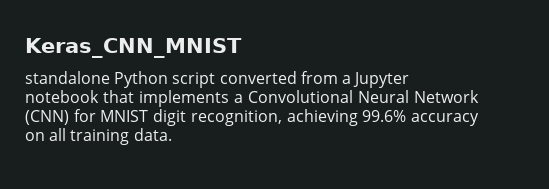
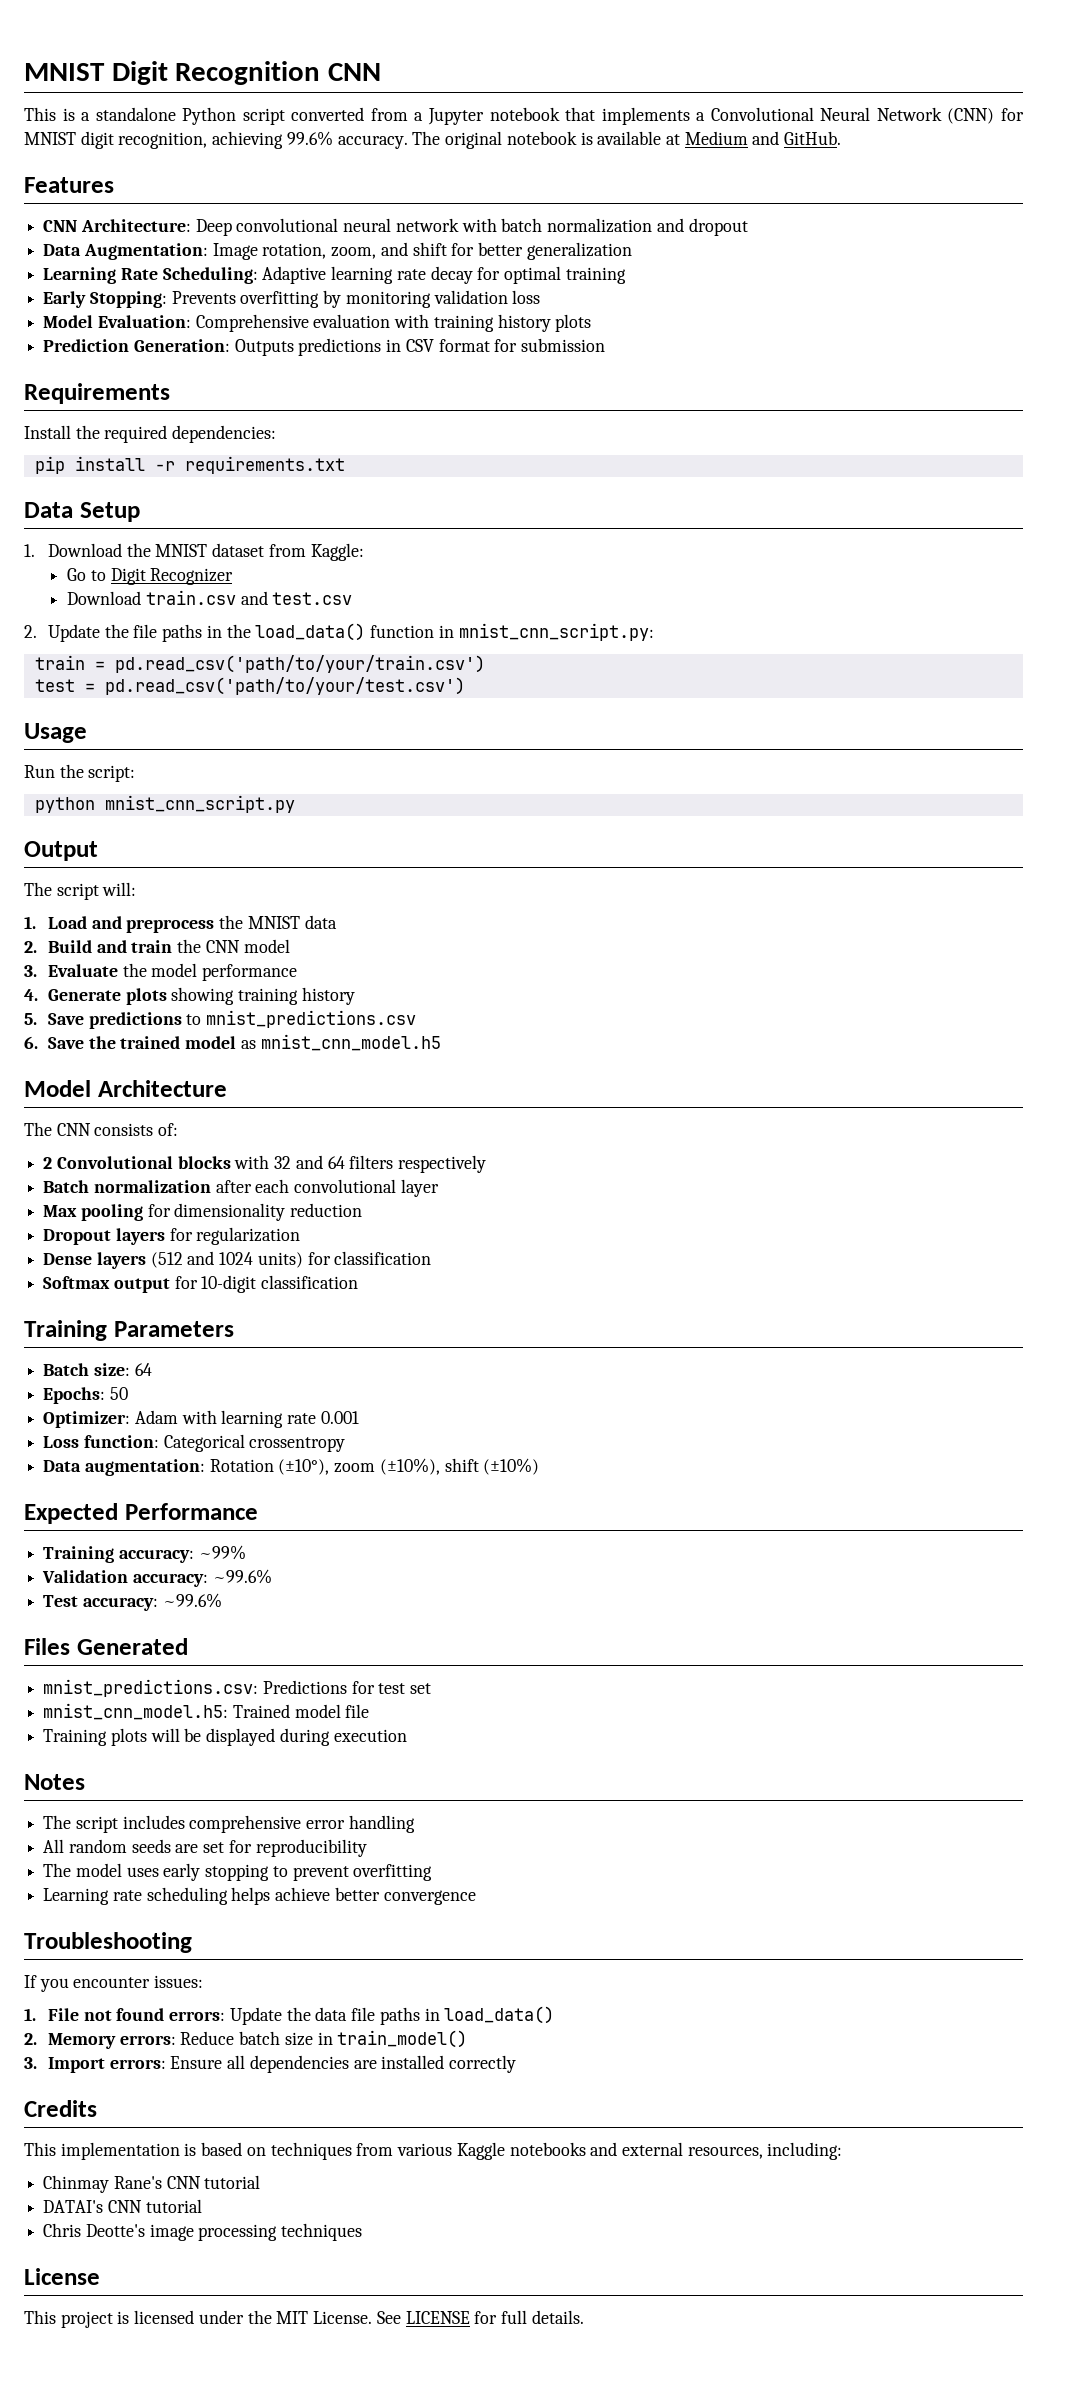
- Keras_CNN_MNIST
- standalone Python script converted from a Jupyter notebook that implements a Convolutional Neural Network (CNN) for MNIST digit recognition, achieving 99.6% accuracy on all training data.
+ MNIST Digit Recognition CNN
+ This is a standalone Python script converted from a Jupyter notebook that implements a Convolutional Neural Network (CNN) for MNIST digit recognition, achieving 99.6% accuracy. The original notebook is available at Medium and GitHub.
+ Features
+ CNN Architecture: Deep convolutional neural network with batch normalization and dropout
+ Data Augmentation: Image rotation, zoom, and shift for better generalization
+ Learning Rate Scheduling: Adaptive learning rate decay for optimal training
+ Early Stopping: Prevents overfitting by monitoring validation loss
+ Model Evaluation: Comprehensive evaluation with training history plots
+ Prediction Generation: Outputs predictions in CSV format for submission
+ Requirements
+ Install the required dependencies:
+ pip install -r requirements.txt
+ Data Setup
+ 1. Download the MNIST dataset from Kaggle:
+ Go to Digit Recognizer
+ Download train.csv and test.csv
+ 2. Update the file paths in the load_data() function in mnist_cnn_script.py:
+ train = pd.read_csv('path/to/your/train.csv')
+ test = pd.read_csv('path/to/your/test.csv')
+ Usage
+ Run the script:
+ python mnist_cnn_script.py
+ Output
+ The script will:
+ 1. Load and preprocess the MNIST data
+ 2. Build and train the CNN model
+ 3. Evaluate the model performance
+ 4. Generate plots showing training history
+ 5. Save predictions to mnist_predictions.csv
+ 6. Save the trained model as mnist_cnn_model.h5
+ Model Architecture
+ The CNN consists of:
+ 2 Convolutional blocks with 32 and 64 filters respectively
+ Batch normalization after each convolutional layer
+ Max pooling for dimensionality reduction
+ Dropout layers for regularization
+ Dense layers (512 and 1024 units) for classification
+ Softmax output for 10-digit classification
+ Training Parameters
+ Batch size: 64
+ Epochs: 50
+ Optimizer: Adam with learning rate 0.001
+ Loss function: Categorical crossentropy
+ Data augmentation: Rotation (±10°), zoom (±10%), shift (±10%)
+ Expected Performance
+ Training accuracy: ~99%
+ Validation accuracy: ~99.6%
+ Test accuracy: ~99.6%
+ Files Generated
+ mnist_predictions.csv: Predictions for test set
+ mnist_cnn_model.h5: Trained model file
+ Training plots will be displayed during execution
+ Notes
+ The script includes comprehensive error handling
+ All random seeds are set for reproducibility
+ The model uses early stopping to prevent overfitting
+ Learning rate scheduling helps achieve better convergence
+ Troubleshooting
+ If you encounter issues:
+ 1. File not found errors: Update the data file paths in load_data()
+ 2. Memory errors: Reduce batch size in train_model()
+ 3. Import errors: Ensure all dependencies are installed correctly
+ Credits
+ This implementation is based on techniques from various Kaggle notebooks and external resources, including:
+ Chinmay Rane's CNN tutorial
+ DATAI's CNN tutorial
+ Chris Deotte's image processing techniques
+ License
+ This project is licensed under the MIT License. See LICENSE for full details.

